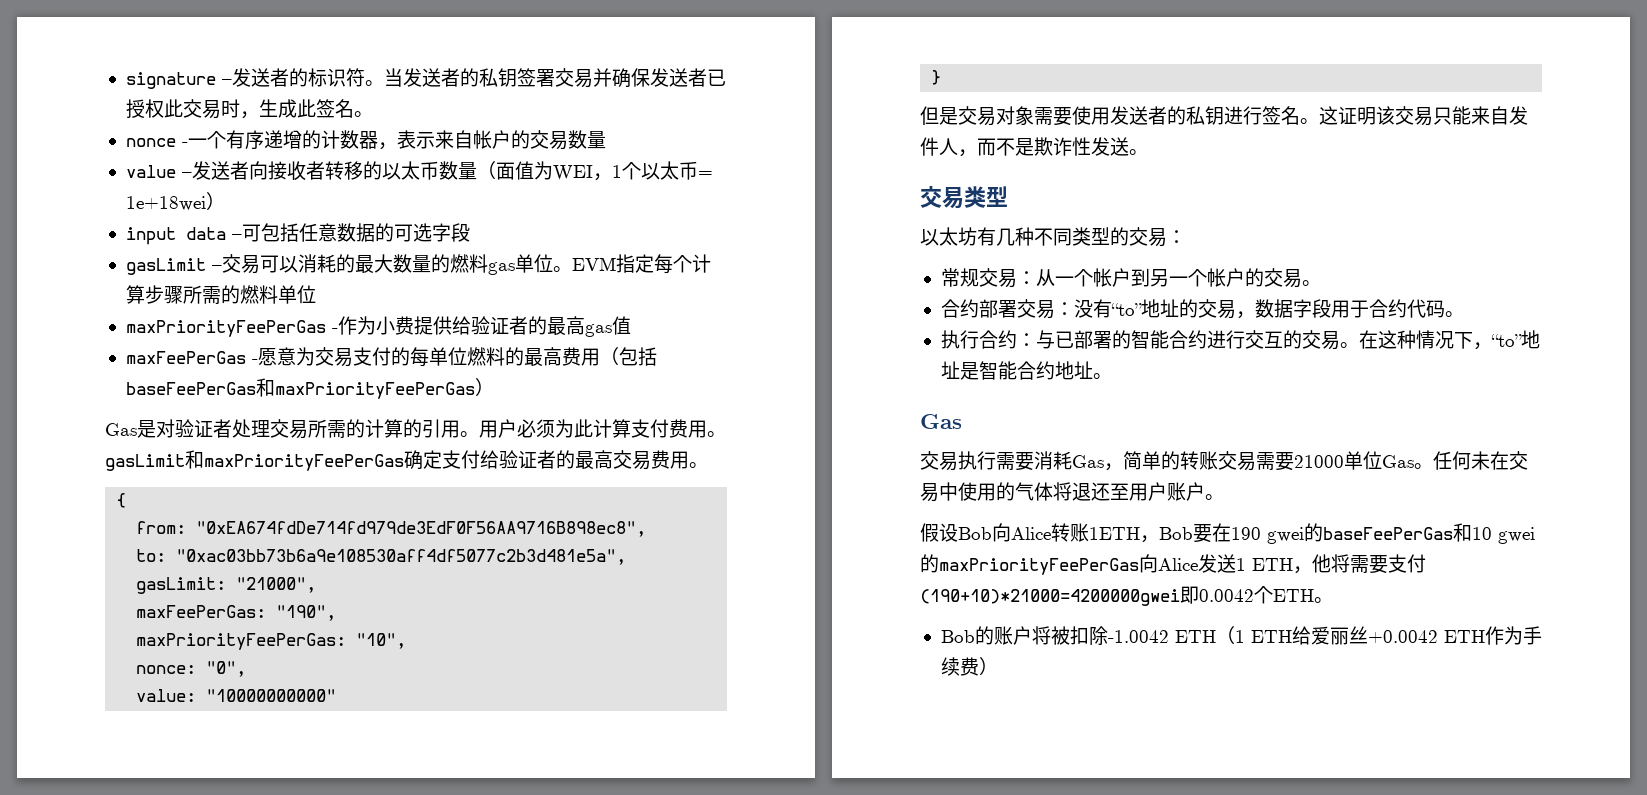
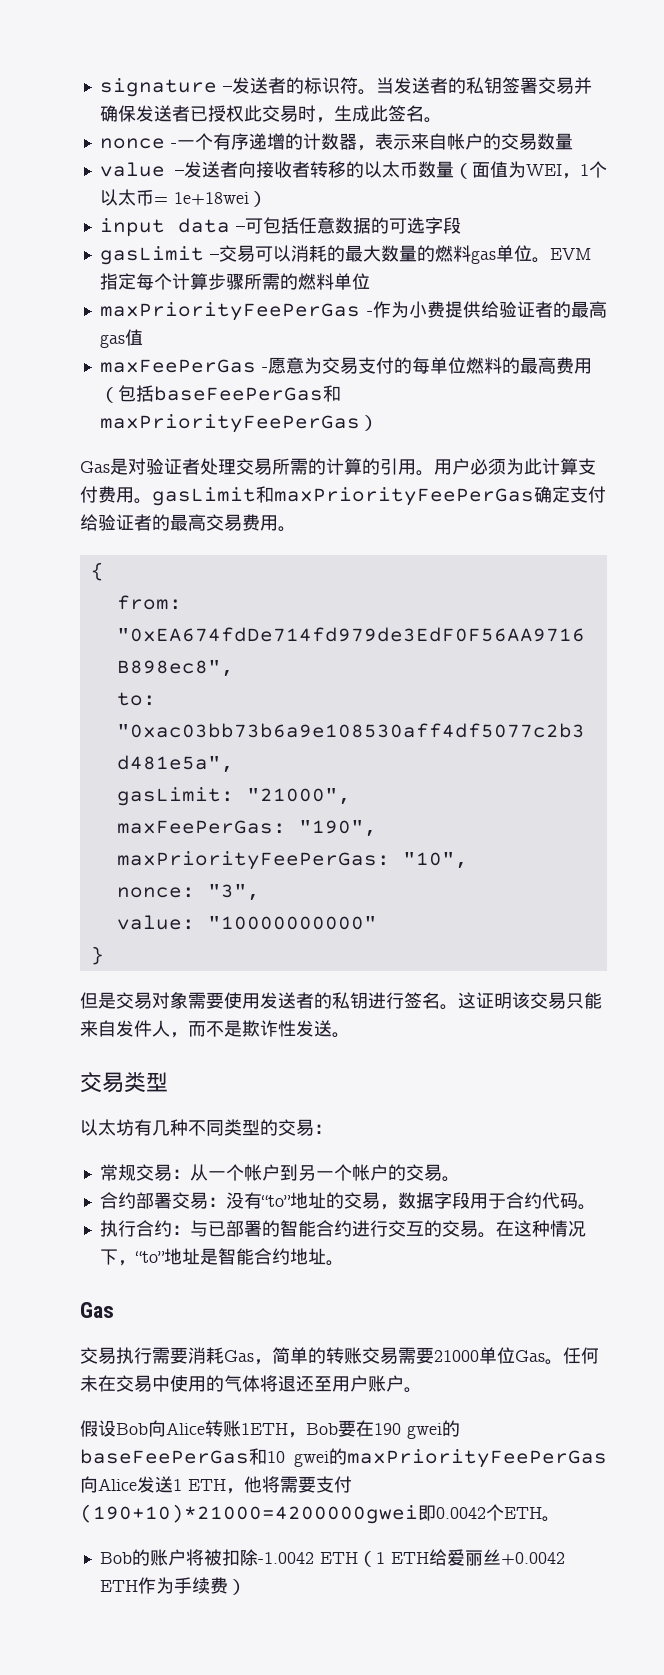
- nonce: "0",
+ nonce: "3",

